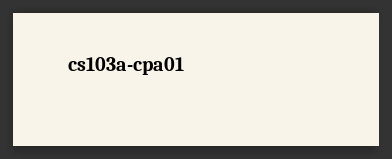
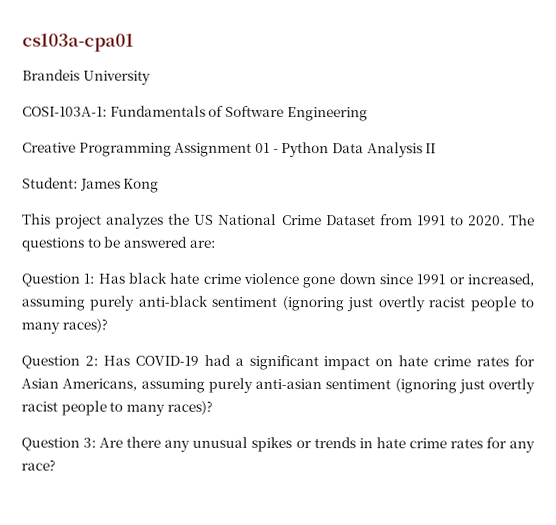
+ Brandeis University
+ COSI-103A-1: Fundamentals of Software Engineering
+ Creative Programming Assignment 01 - Python Data Analysis II
+ Student: James Kong
+ This project analyzes the US National Crime Dataset from 1991 to 2020. The questions to be answered are:
+ Question 1: Has black hate crime violence gone down since 1991 or increased, assuming purely anti-black sentiment (ignoring just overtly racist people to many races)?
+ Question 2: Has COVID-19 had a significant impact on hate crime rates for Asian Americans, assuming purely anti-asian sentiment (ignoring just overtly racist people to many races)?
+ Question 3: Are there any unusual spikes or trends in hate crime rates for any race?

